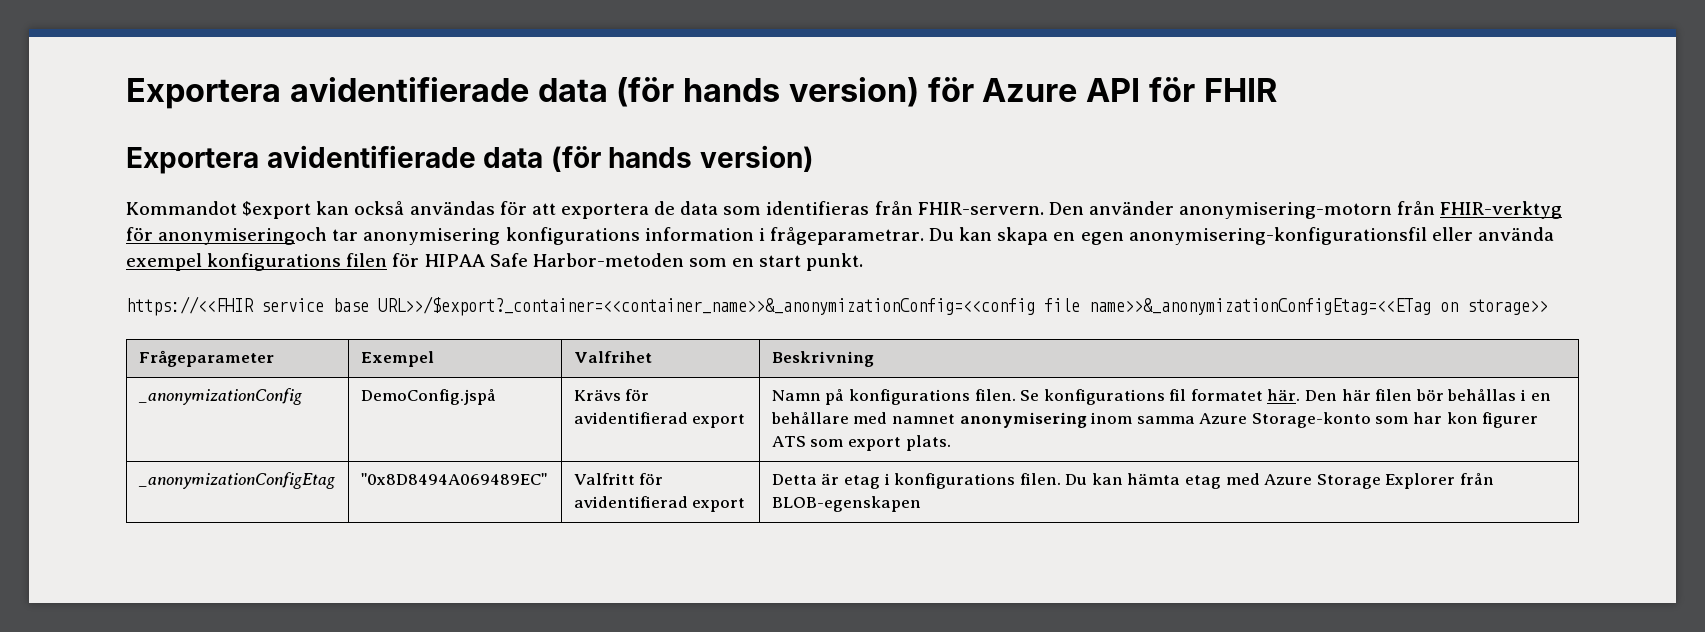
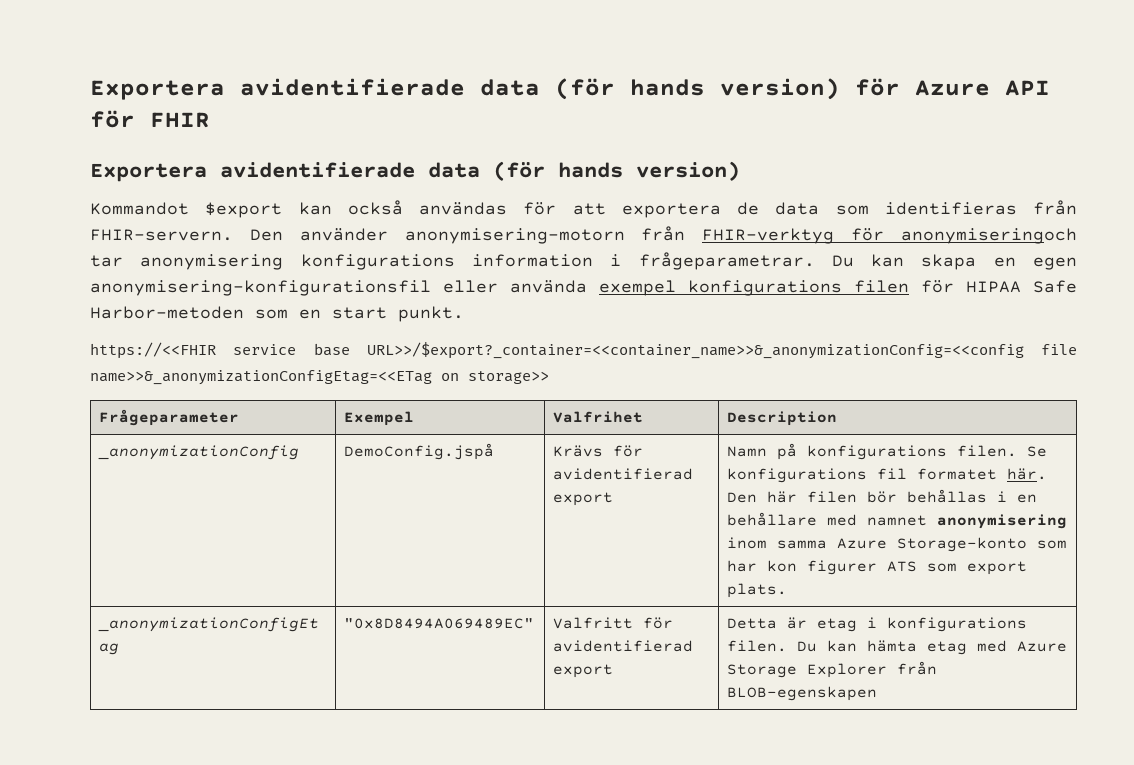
- Frågeparameter | Exempel | Valfrihet | Beskrivning
+ Frågeparameter | Exempel | Valfrihet | Description

